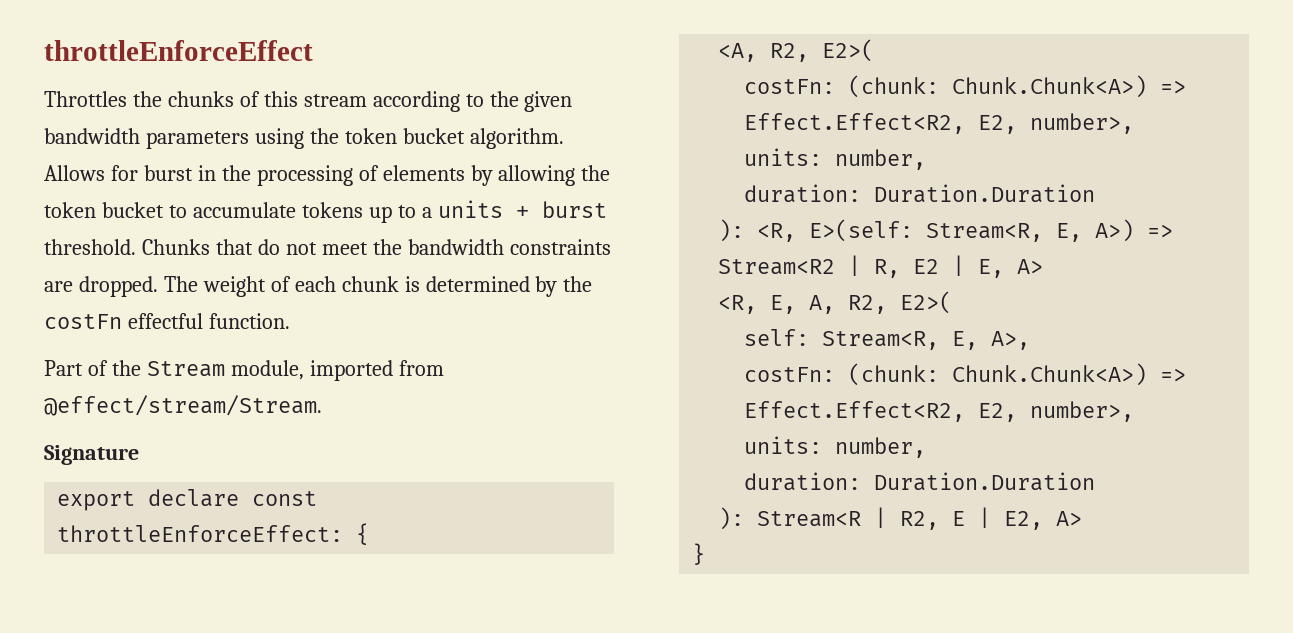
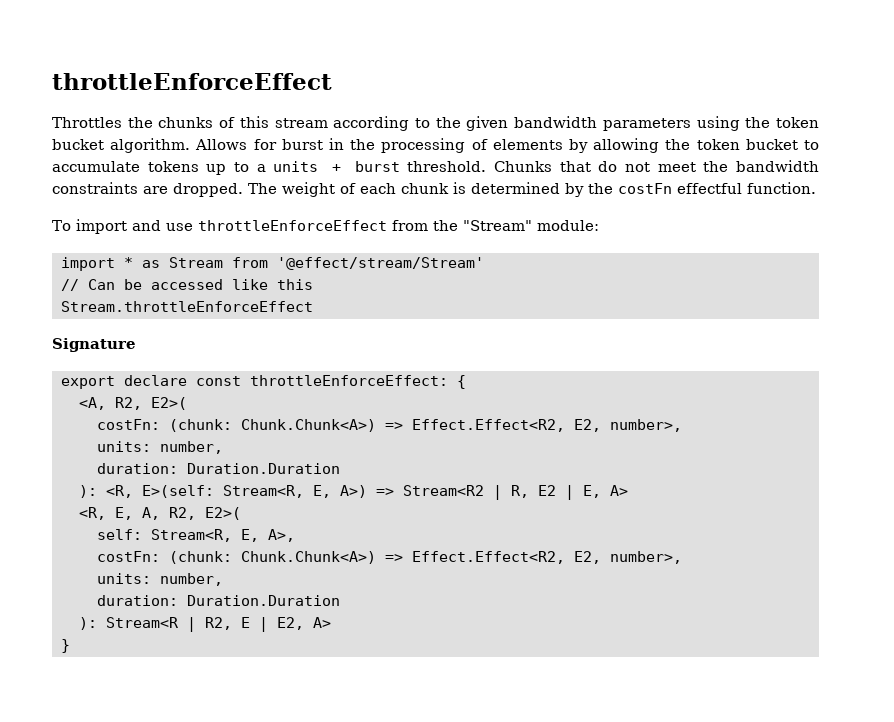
- Part of the Stream module, imported from @effect/stream/Stream.
+ To import and use throttleEnforceEffect from the "Stream" module:
+ import * as Stream from '@effect/stream/Stream'
+ // Can be accessed like this
+ Stream.throttleEnforceEffect

